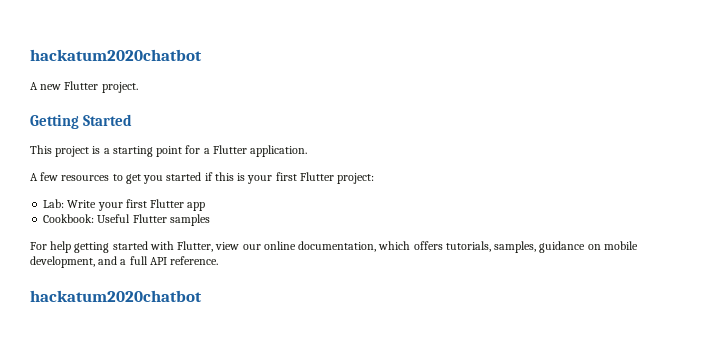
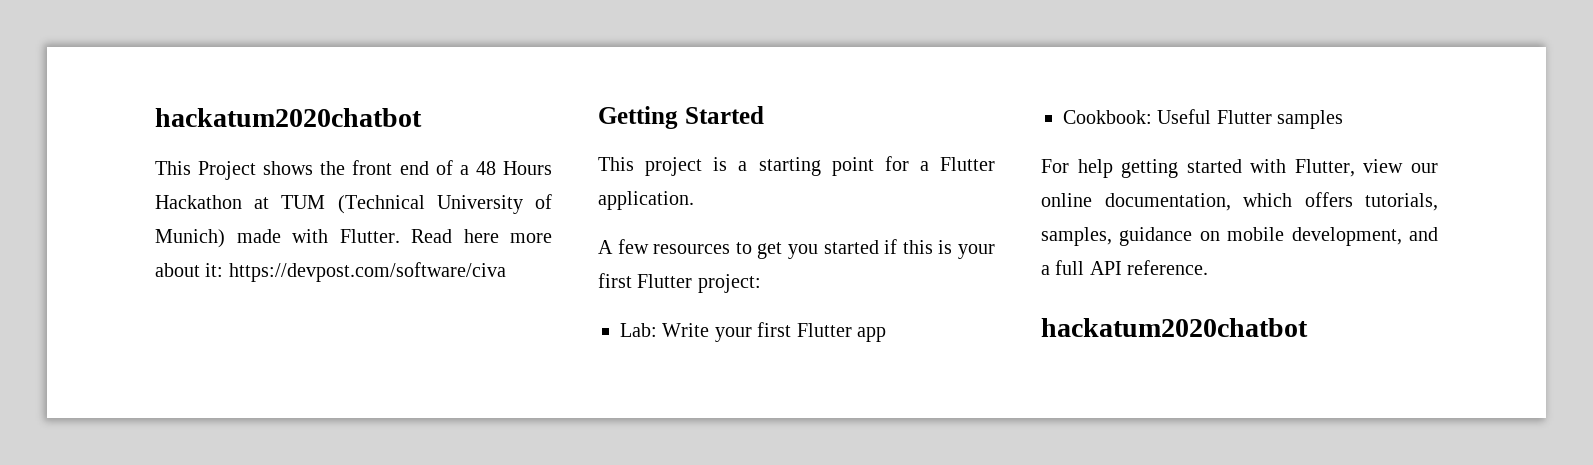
- A new Flutter project.
+ This Project shows the front end of a 48 Hours Hackathon at TUM (Technical University of Munich) made with Flutter. Read here more about it: https://devpost.com/software/civa

